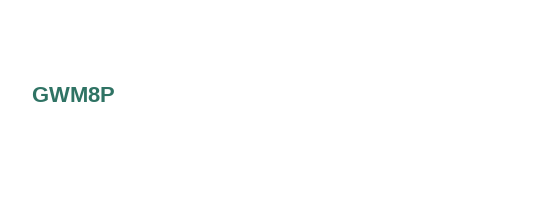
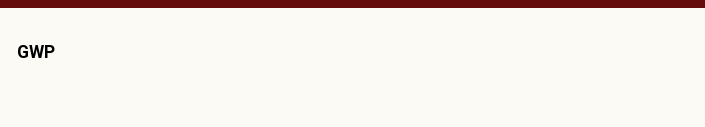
- GWM8P
+ GWP

